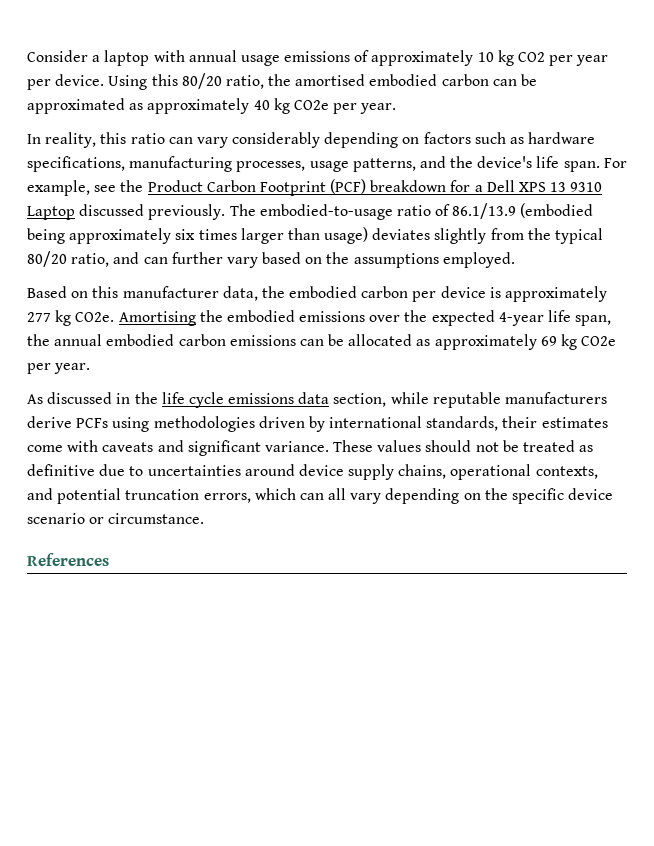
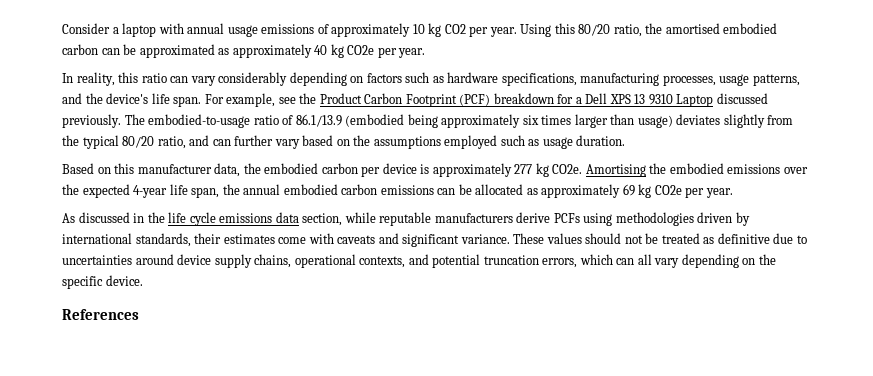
- Consider a laptop with annual usage emissions of approximately 10 kg CO2 per year per device.
+ Consider a laptop with annual usage emissions of approximately 10 kg CO2 per year.
- The embodied-to-usage ratio of 86.1/13.9 (embodied being approximately six times larger than usage) deviates slightly from the typical 80/20 ratio, and can further vary based on the assumptions employed.
+ The embodied-to-usage ratio of 86.1/13.9 (embodied being approximately six times larger than usage) deviates slightly from the typical 80/20 ratio, and can further vary based on the assumptions employed such as usage duration.
- These values should not be treated as definitive due to uncertainties around device supply chains, operational contexts, and potential truncation errors, which can all vary depending on the specific device scenario or circumstance.
+ These values should not be treated as definitive due to uncertainties around device supply chains, operational contexts, and potential truncation errors, which can all vary depending on the specific device.

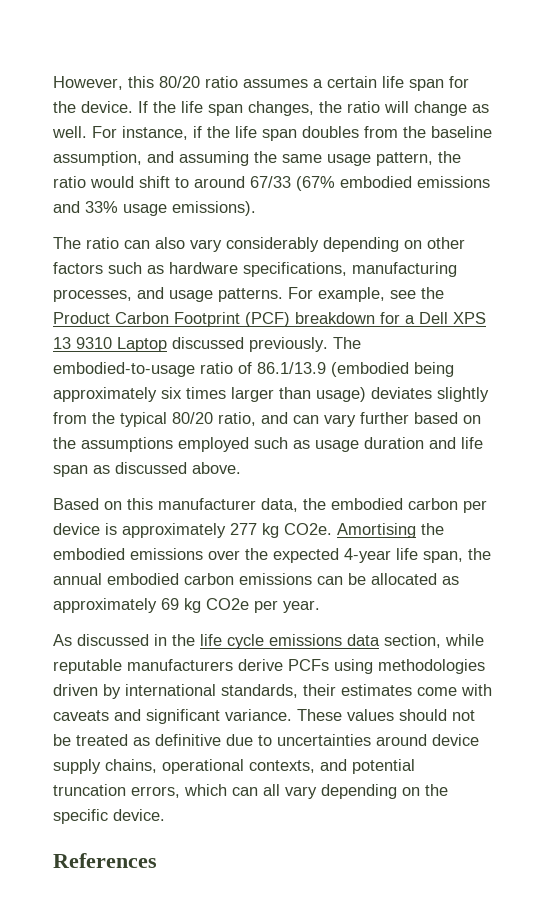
- Consider a laptop with annual usage emissions of approximately 10 kg CO2 per year. Using this 80/20 ratio, the amortised embodied carbon can be approximated as approximately 40 kg CO2e per year.
- In reality, this ratio can vary considerably depending on factors such as hardware specifications, manufacturing processes, usage patterns, and the device's life span.
+ However, this 80/20 ratio assumes a certain life span for the device. If the life span changes, the ratio will change as well. For instance, if the life span doubles from the baseline assumption, and assuming the same usage pattern, the ratio would shift to around 67/33 (67% embodied emissions and 33% usage emissions).
+ The ratio can also vary considerably depending on other factors such as hardware specifications, manufacturing processes, and usage patterns.
- The embodied-to-usage ratio of 86.1/13.9 (embodied being approximately six times larger than usage) deviates slightly from the typical 80/20 ratio, and can further vary based on the assumptions employed such as usage duration.
+ The embodied-to-usage ratio of 86.1/13.9 (embodied being approximately six times larger than usage) deviates slightly from the typical 80/20 ratio, and can vary further based on the assumptions employed such as usage duration and life span as discussed above.

